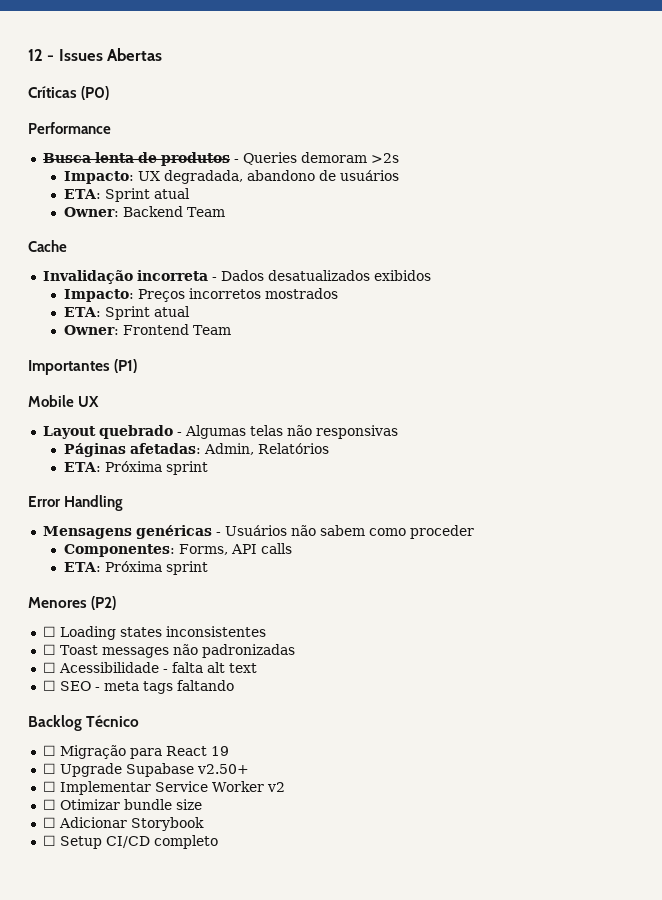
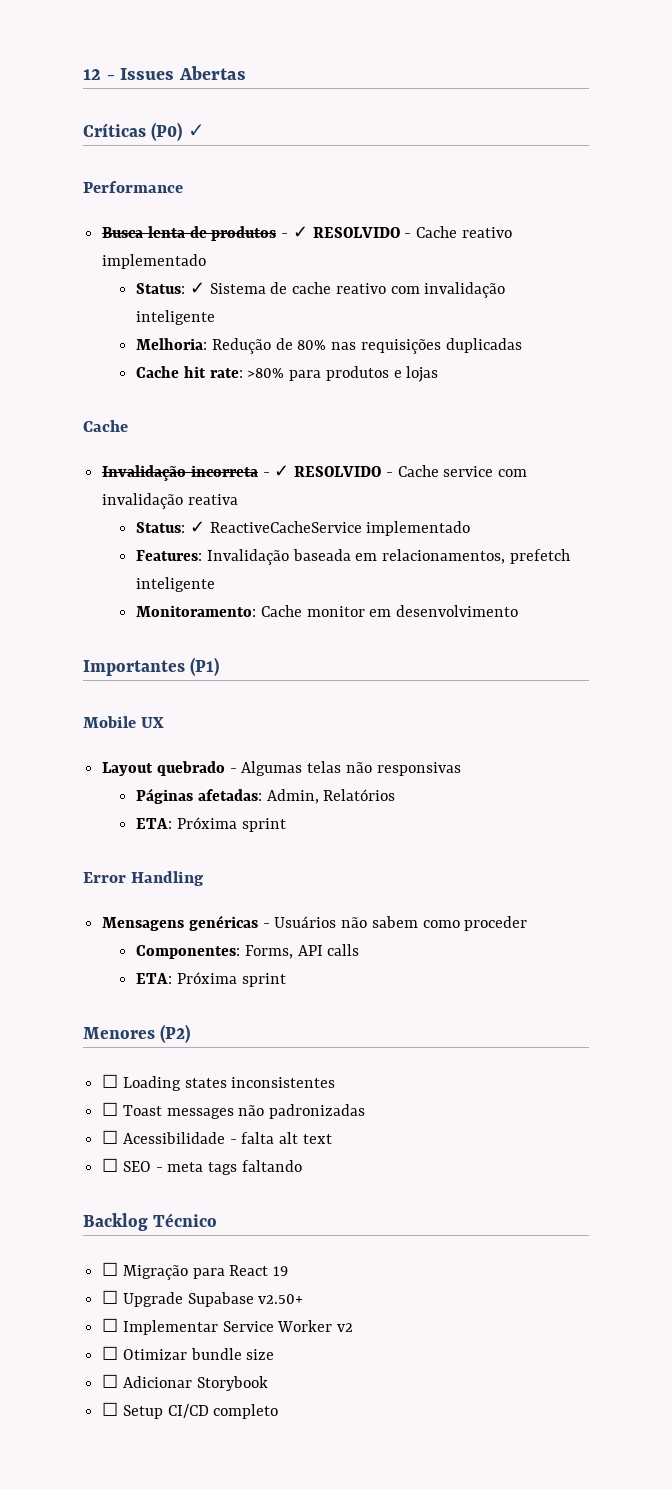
- Críticas (P0)
+ Críticas (P0) ✓
- Busca lenta de produtos - Queries demoram >2s
- Impacto: UX degradada, abandono de usuários
- ETA: Sprint atual
- Owner: Backend Team
+ Busca lenta de produtos - ✓ RESOLVIDO - Cache reativo implementado
+ Status: ✓ Sistema de cache reativo com invalidação inteligente
+ Melhoria: Redução de 80% nas requisições duplicadas
+ Cache hit rate: >80% para produtos e lojas
  Cache
- Invalidação incorreta - Dados desatualizados exibidos
- Impacto: Preços incorretos mostrados
- ETA: Sprint atual
- Owner: Frontend Team
+ Invalidação incorreta - ✓ RESOLVIDO - Cache service com invalidação reativa
+ Status: ✓ ReactiveCacheService implementado
+ Features: Invalidação baseada em relacionamentos, prefetch inteligente
+ Monitoramento: Cache monitor em desenvolvimento

